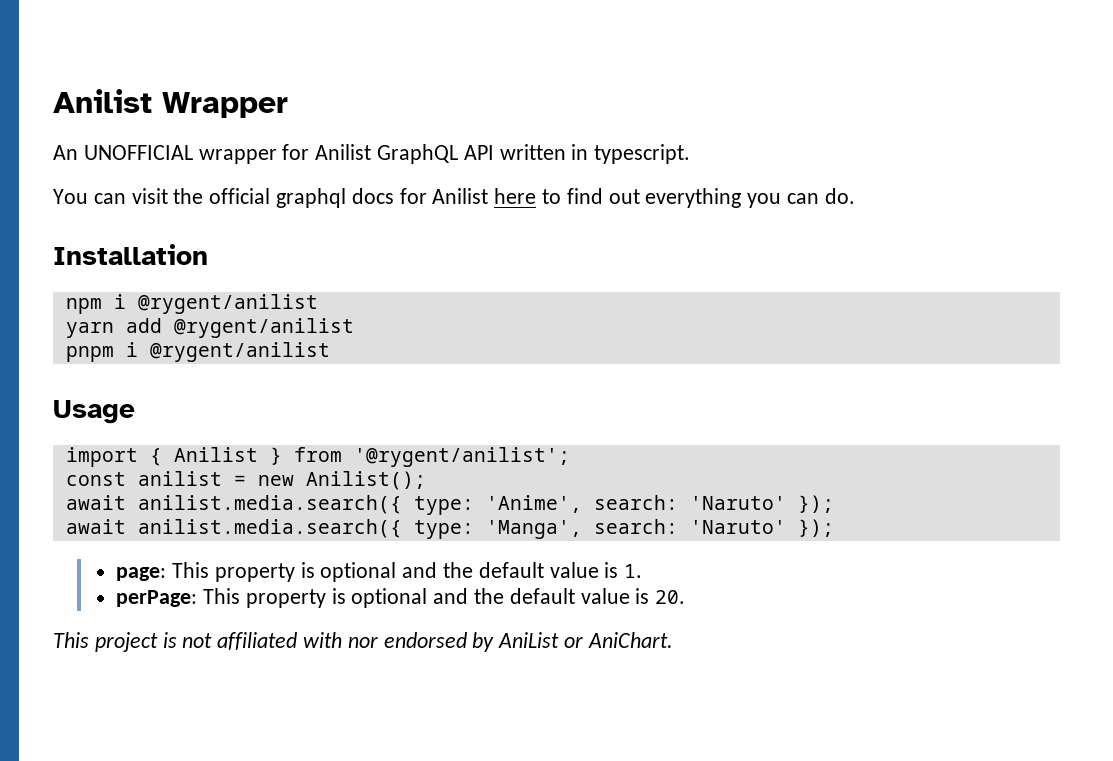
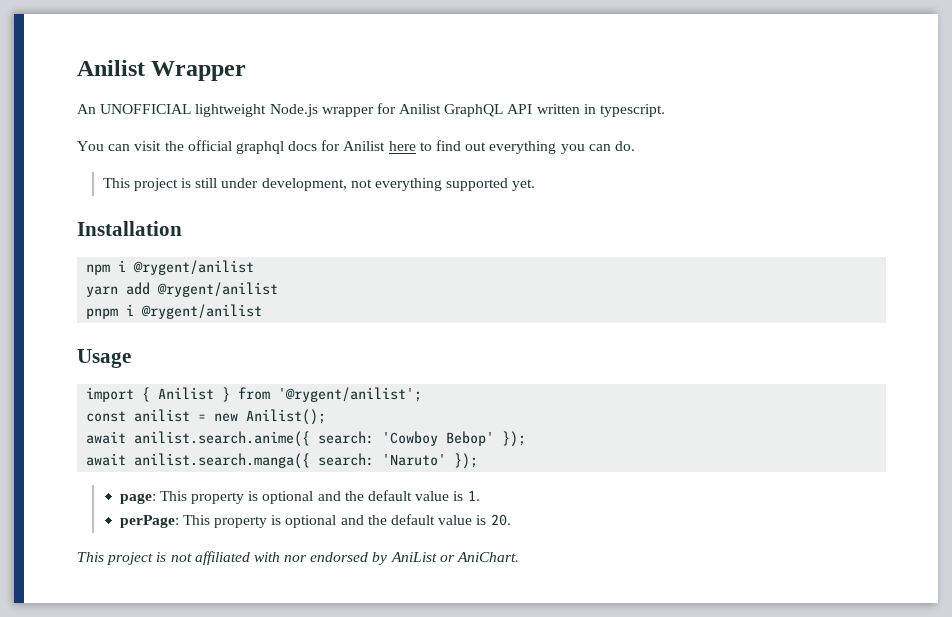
- An UNOFFICIAL wrapper for Anilist GraphQL API written in typescript.
+ An UNOFFICIAL lightweight Node.js wrapper for Anilist GraphQL API written in typescript.
+ This project is still under development, not everything supported yet.
- await anilist.media.search({ type: 'Anime', search: 'Naruto' });
+ await anilist.search.anime({ search: 'Cowboy Bebop' });
- await anilist.media.search({ type: 'Manga', search: 'Naruto' });
+ await anilist.search.manga({ search: 'Naruto' });

